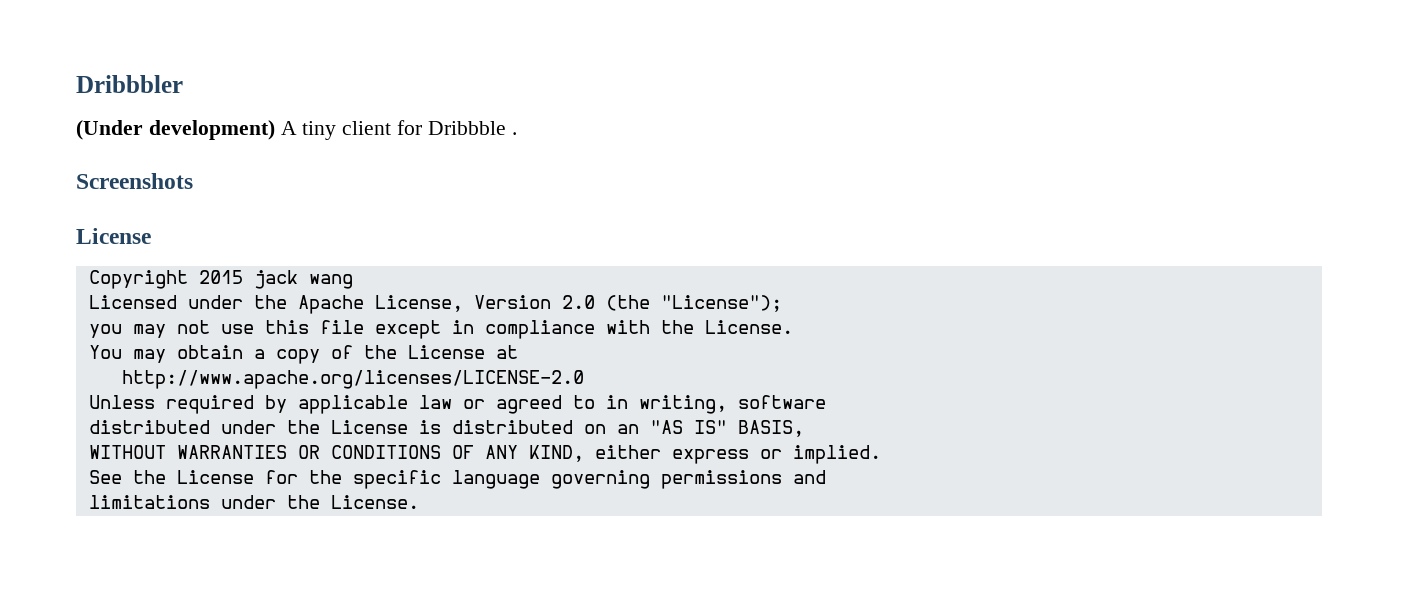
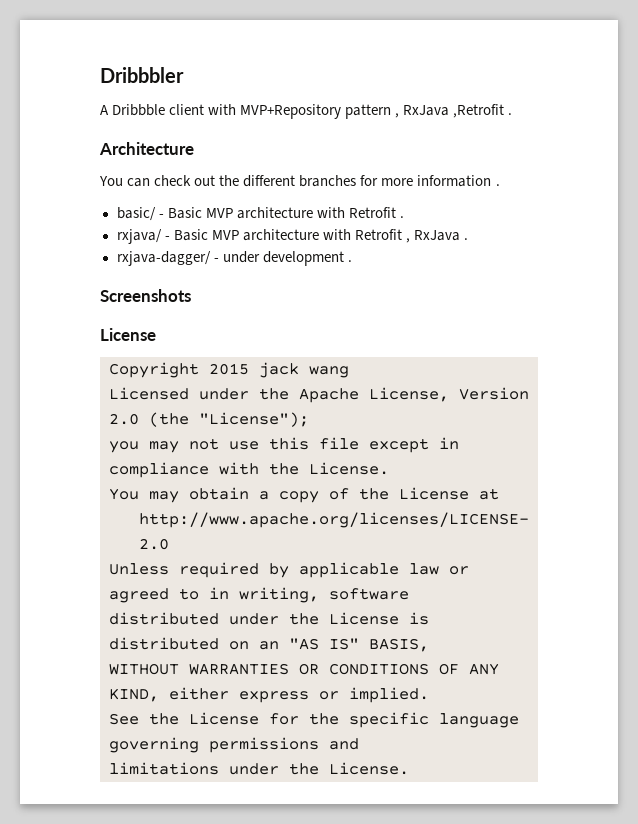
- (Under development) A tiny client for Dribbble .
+ A Dribbble client with MVP+Repository pattern , RxJava ,Retrofit .
+ Architecture
+ You can check out the different branches for more information .
+ basic/ - Basic MVP architecture with Retrofit .
+ rxjava/ - Basic MVP architecture with Retrofit , RxJava .
+ rxjava-dagger/ - under development .

